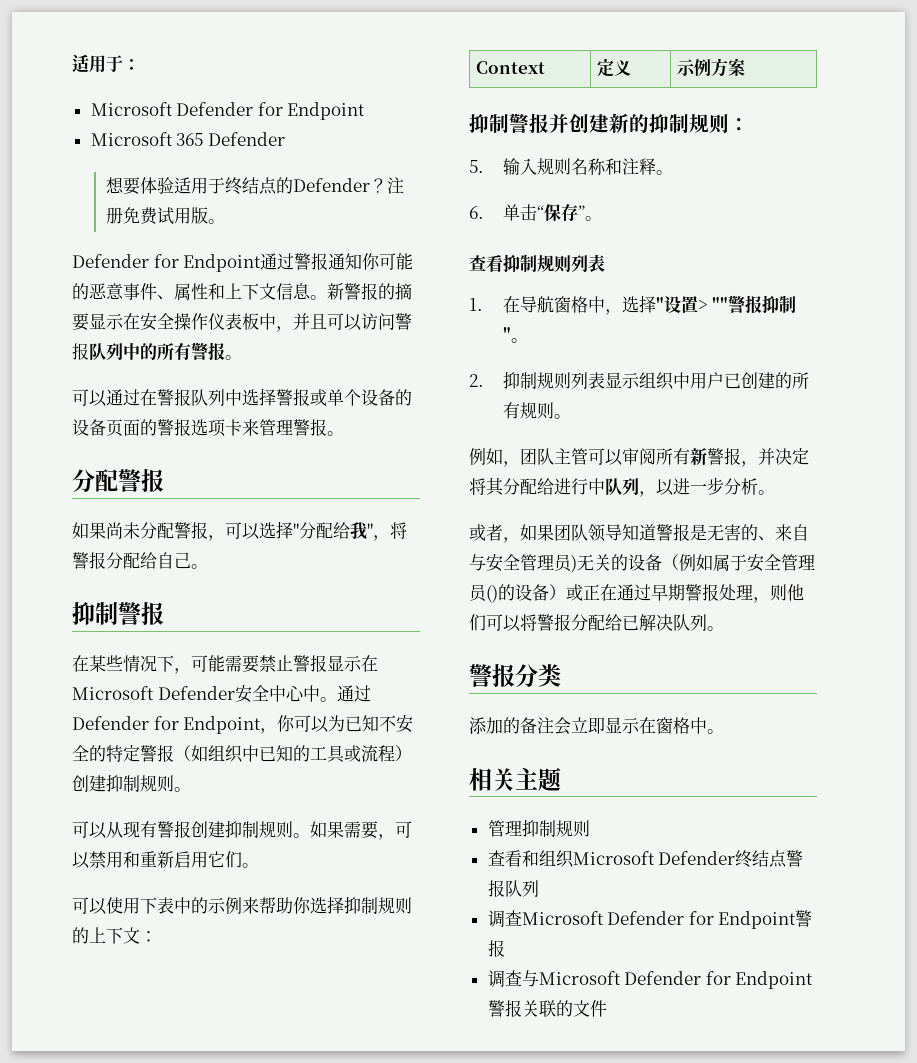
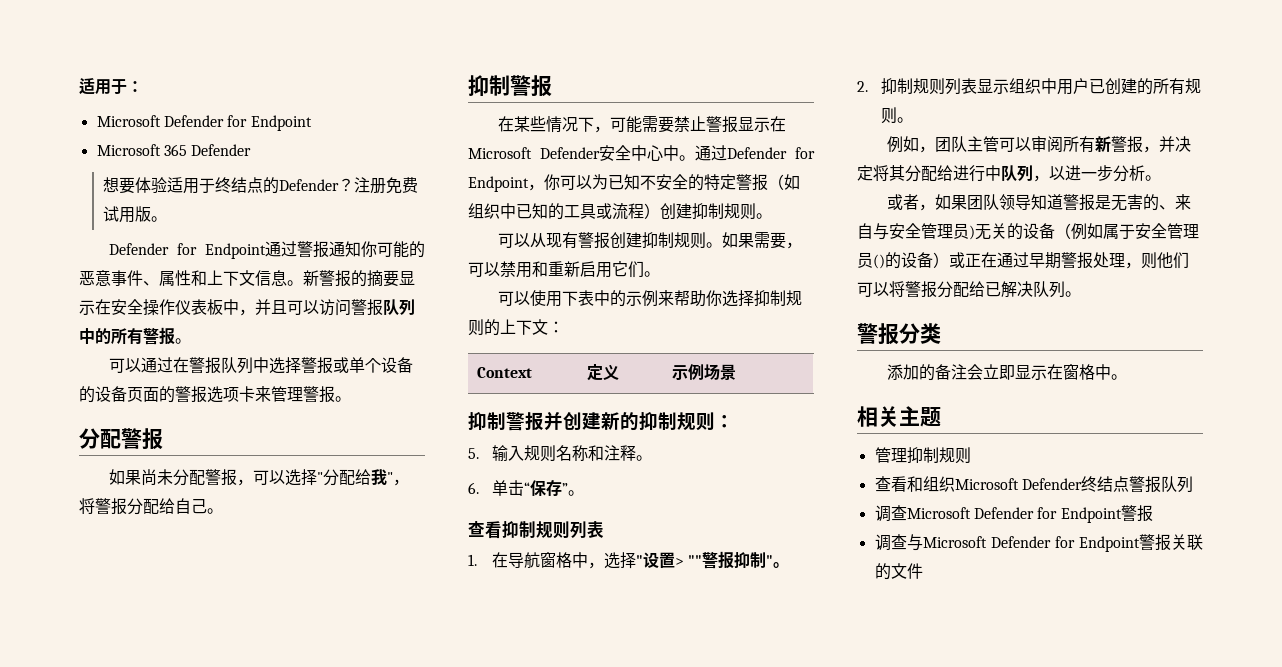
- Context | 定义 | 示例方案
+ Context | 定义 | 示例场景

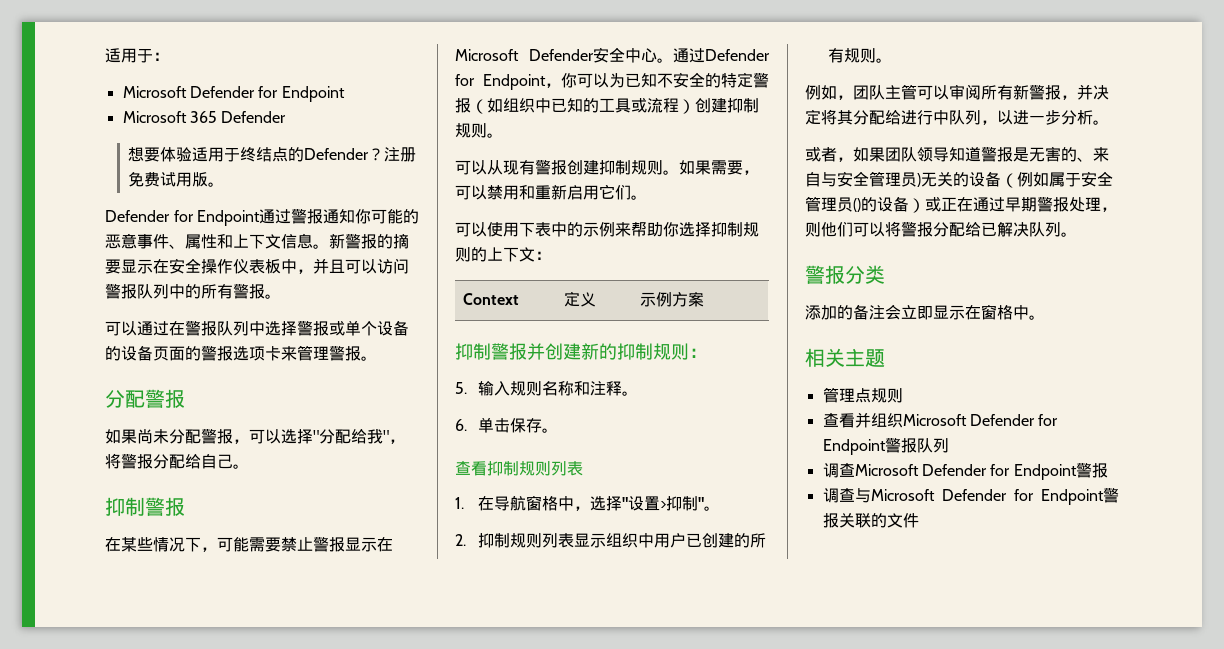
- 在某些情况下，可能需要禁止警报显示在Microsoft Defender安全中心中。
+ 在某些情况下，可能需要禁止警报显示在Microsoft Defender安全中心。
- Context | 定义 | 示例场景
+ Context | 定义 | 示例方案
- 6.单击“保存”。
+ 6.单击保存。
- 1.在导航窗格中，选择"设置> ""警报抑制"。
+ 1.在导航窗格中，选择"设置>抑制"。
- 管理抑制规则
+ 管理点规则
- 查看和组织Microsoft Defender终结点警报队列
+ 查看并组织Microsoft Defender for Endpoint警报队列

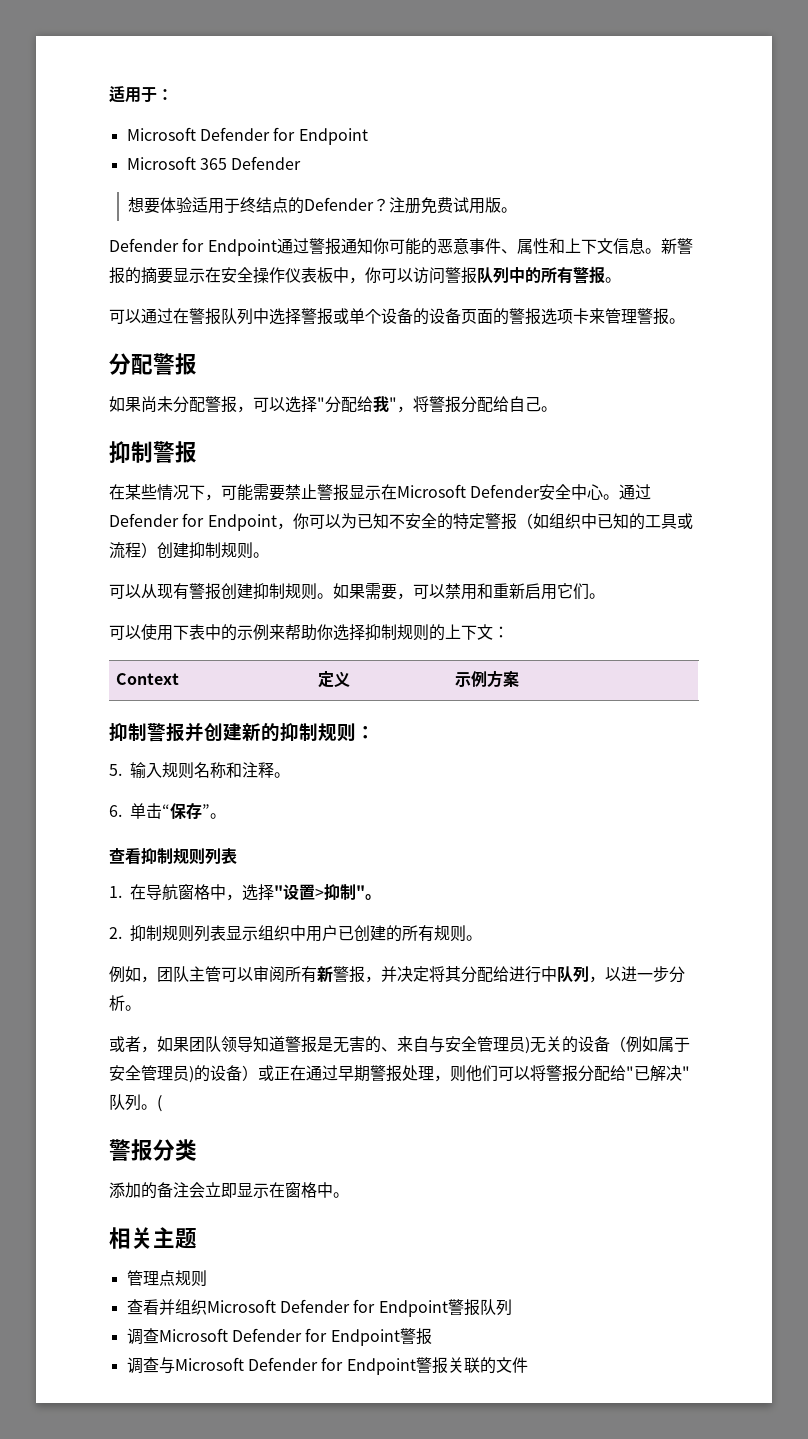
- 新警报的摘要显示在安全操作仪表板中，并且可以访问警报队列中的所有警报。
+ 新警报的摘要显示在安全操作仪表板中，你可以访问警报队列中的所有警报。
- 6.单击保存。
+ 6.单击“保存”。
- 或者，如果团队领导知道警报是无害的、来自与安全管理员)无关的设备（例如属于安全管理员()的设备）或正在通过早期警报处理，则他们可以将警报分配给已解决队列。
+ 或者，如果团队领导知道警报是无害的、来自与安全管理员)无关的设备（例如属于安全管理员)的设备）或正在通过早期警报处理，则他们可以将警报分配给"已解决"队列。(

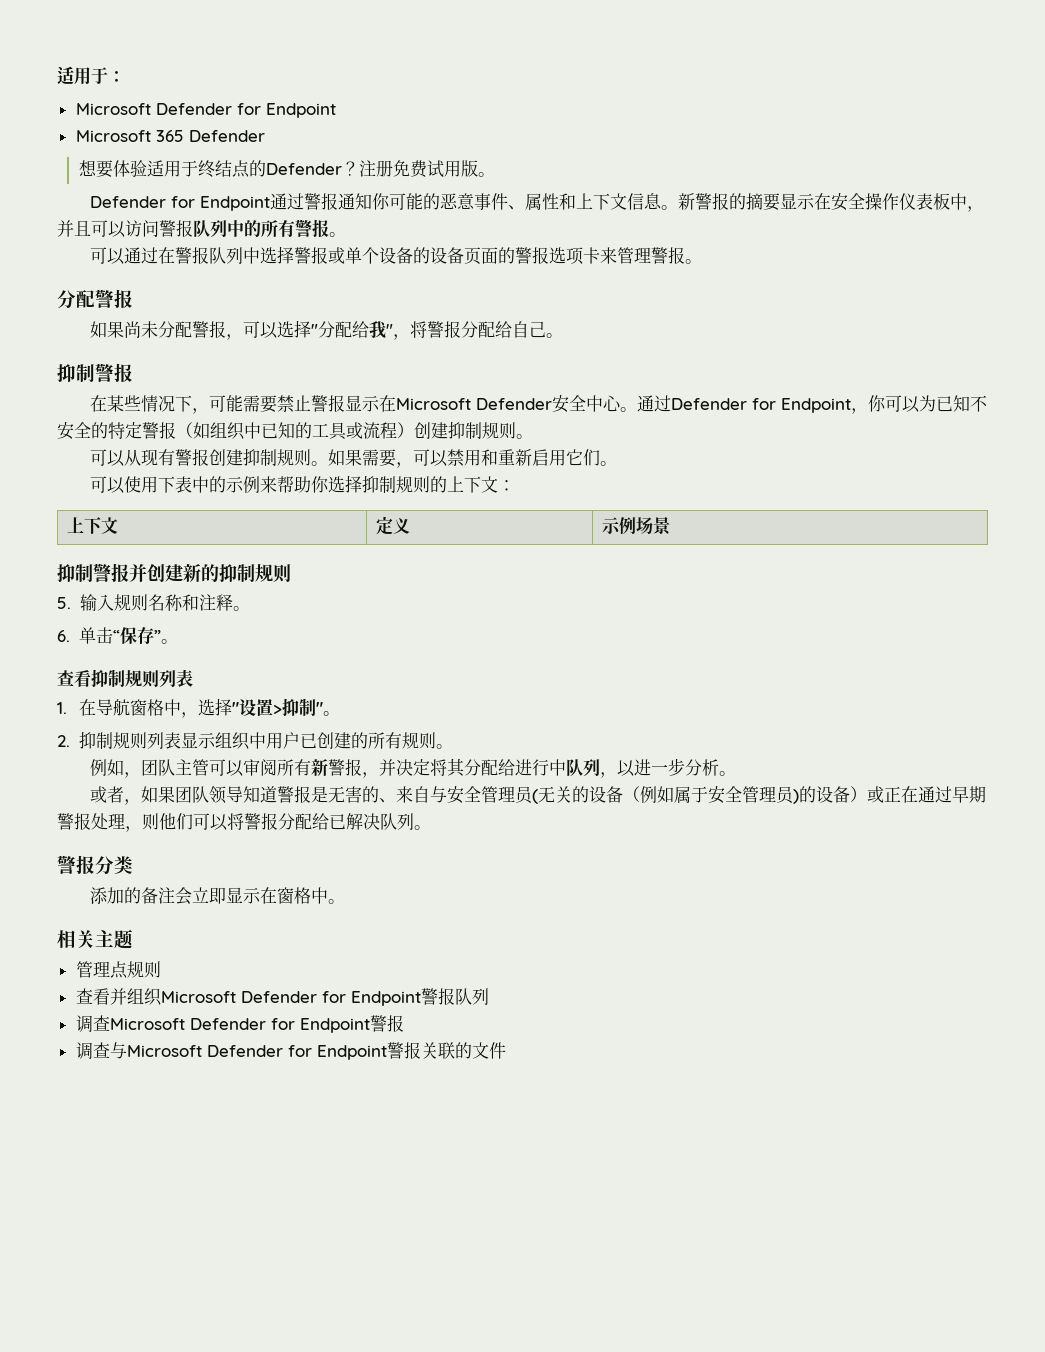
- 新警报的摘要显示在安全操作仪表板中，你可以访问警报队列中的所有警报。
+ 新警报的摘要显示在安全操作仪表板中，并且可以访问警报队列中的所有警报。
- Context | 定义 | 示例方案
+ 上下文 | 定义 | 示例场景
- 抑制警报并创建新的抑制规则：
+ 抑制警报并创建新的抑制规则
- 或者，如果团队领导知道警报是无害的、来自与安全管理员)无关的设备（例如属于安全管理员)的设备）或正在通过早期警报处理，则他们可以将警报分配给"已解决"队列。(
+ 或者，如果团队领导知道警报是无害的、来自与安全管理员(无关的设备（例如属于安全管理员)的设备）或正在通过早期警报处理，则他们可以将警报分配给已解决队列。

